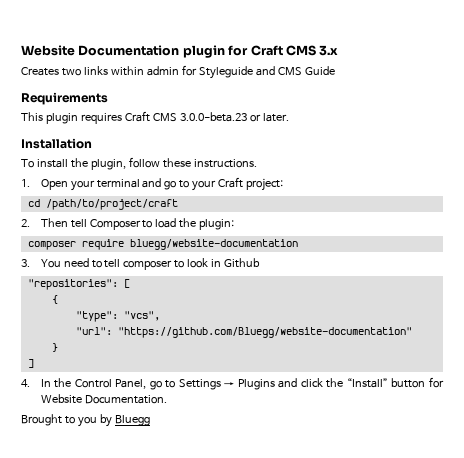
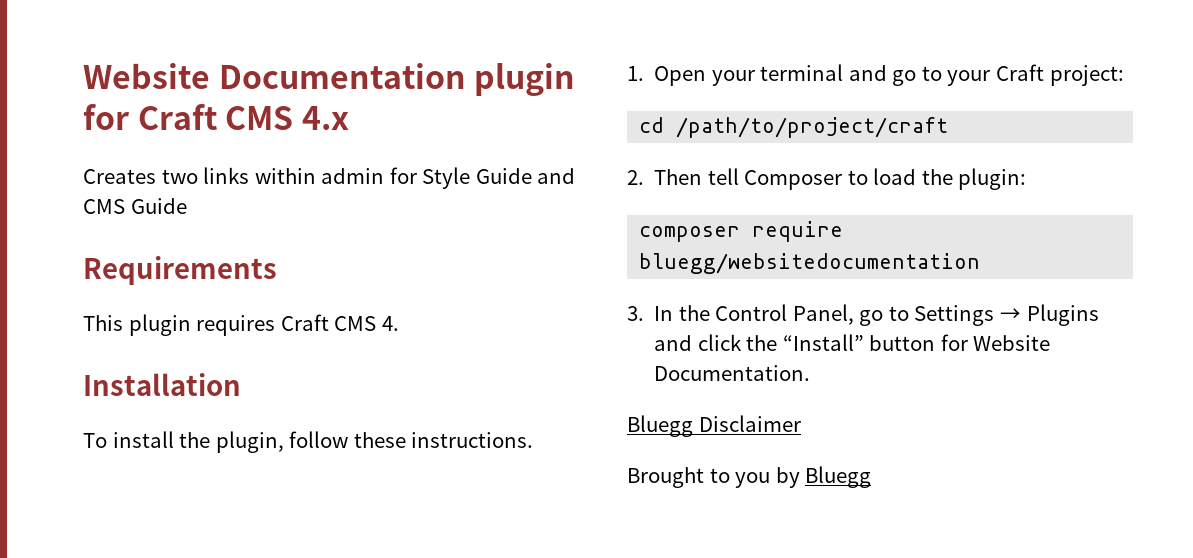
- Website Documentation plugin for Craft CMS 3.x
+ Website Documentation plugin for Craft CMS 4.x
- Creates two links within admin for Styleguide and CMS Guide
+ Creates two links within admin for Style Guide and CMS Guide
- This plugin requires Craft CMS 3.0.0-beta.23 or later.
+ This plugin requires Craft CMS 4.
- composer require bluegg/website-documentation
- 3. You need to tell composer to look in Github
- "repositories": [
- {
- "type": "vcs",
- "url": "https://github.com/Bluegg/website-documentation"
- }
- ]
- 4. In the Control Panel, go to Settings → Plugins and click the “Install” button for Website Documentation.
+ composer require bluegg/websitedocumentation
+ 3. In the Control Panel, go to Settings → Plugins and click the “Install” button for Website Documentation.
+ Bluegg Disclaimer

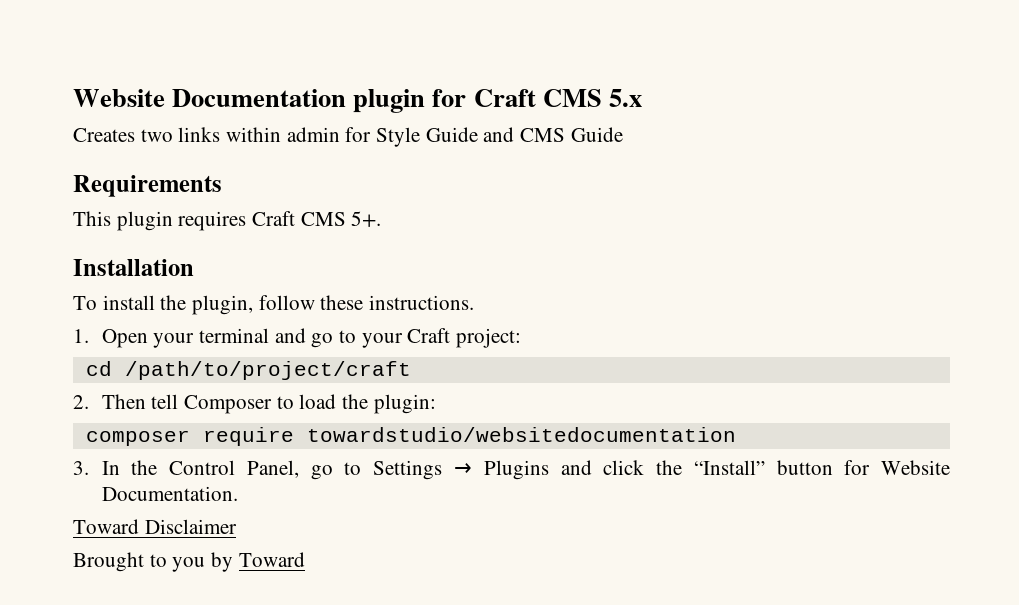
- Website Documentation plugin for Craft CMS 4.x
+ Website Documentation plugin for Craft CMS 5.x
- This plugin requires Craft CMS 4.
+ This plugin requires Craft CMS 5+.
- composer require bluegg/websitedocumentation
+ composer require towardstudio/websitedocumentation
- Bluegg Disclaimer
+ Toward Disclaimer
- Brought to you by Bluegg
+ Brought to you by Toward

